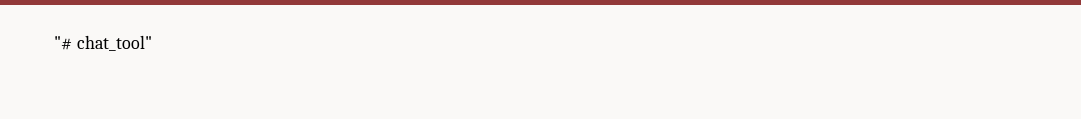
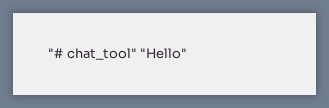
- "# chat_tool"
+ "# chat_tool" "Hello"

